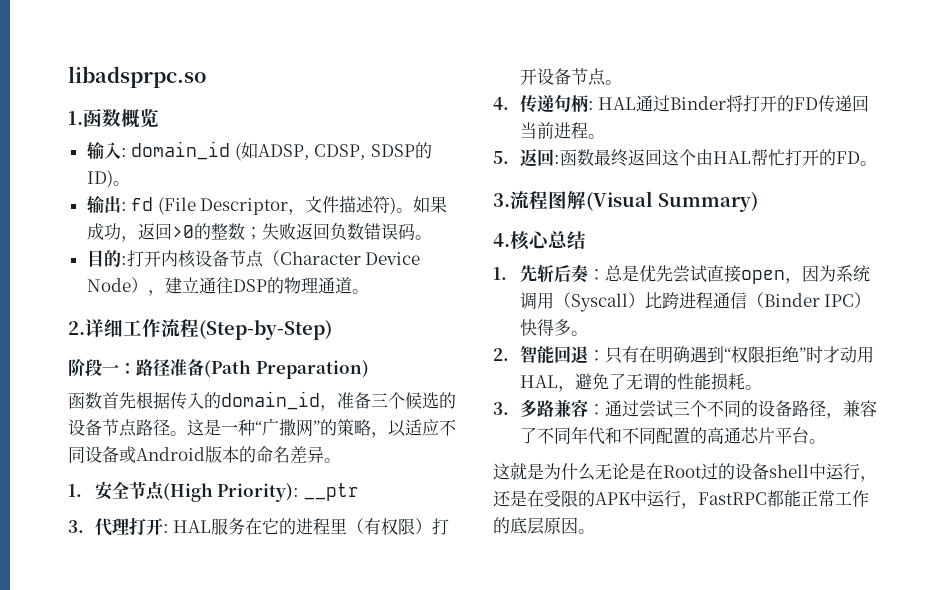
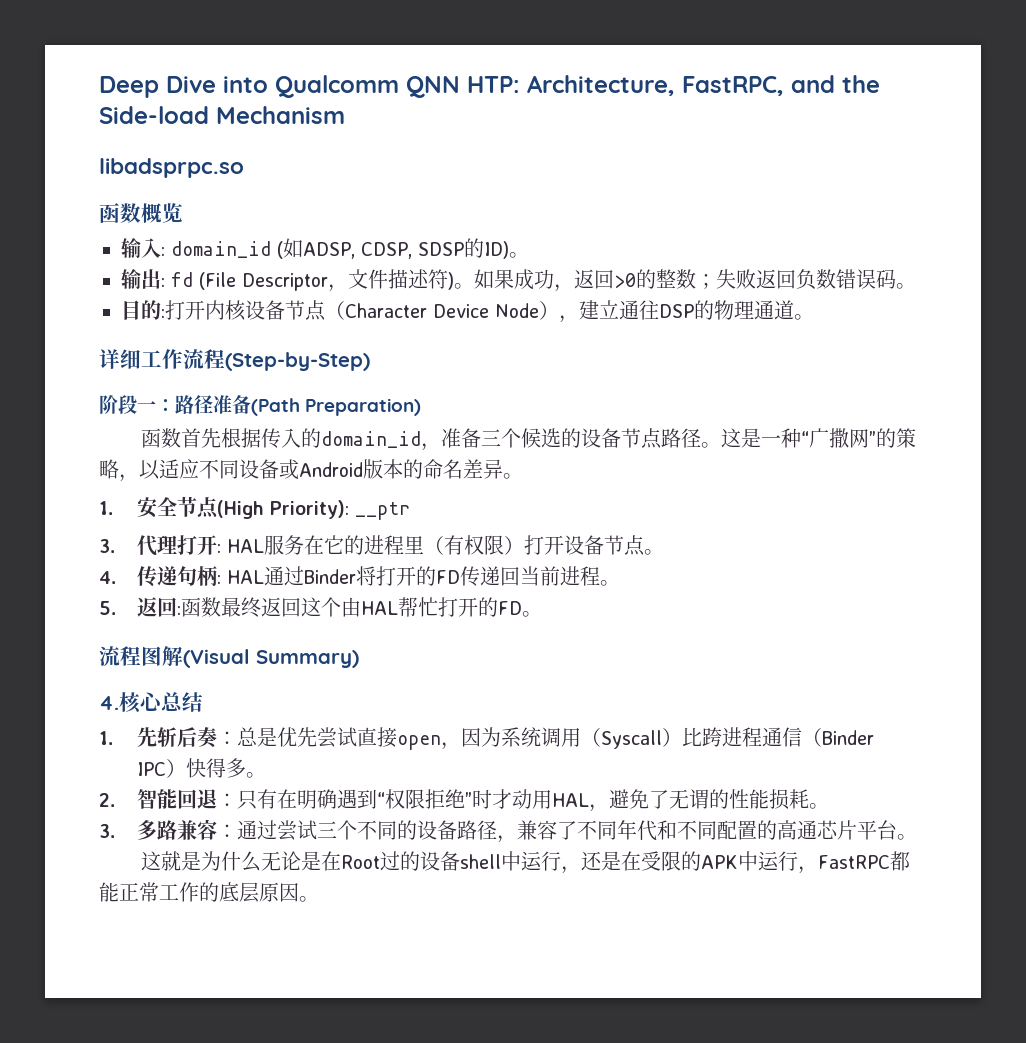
+ Deep Dive into Qualcomm QNN HTP: Architecture, FastRPC, and the Side-load Mechanism
- 1.函数概览
+ 函数概览
- 2.详细工作流程(Step-by-Step)
+ 详细工作流程(Step-by-Step)
- 3.流程图解(Visual Summary)
+ 流程图解(Visual Summary)

